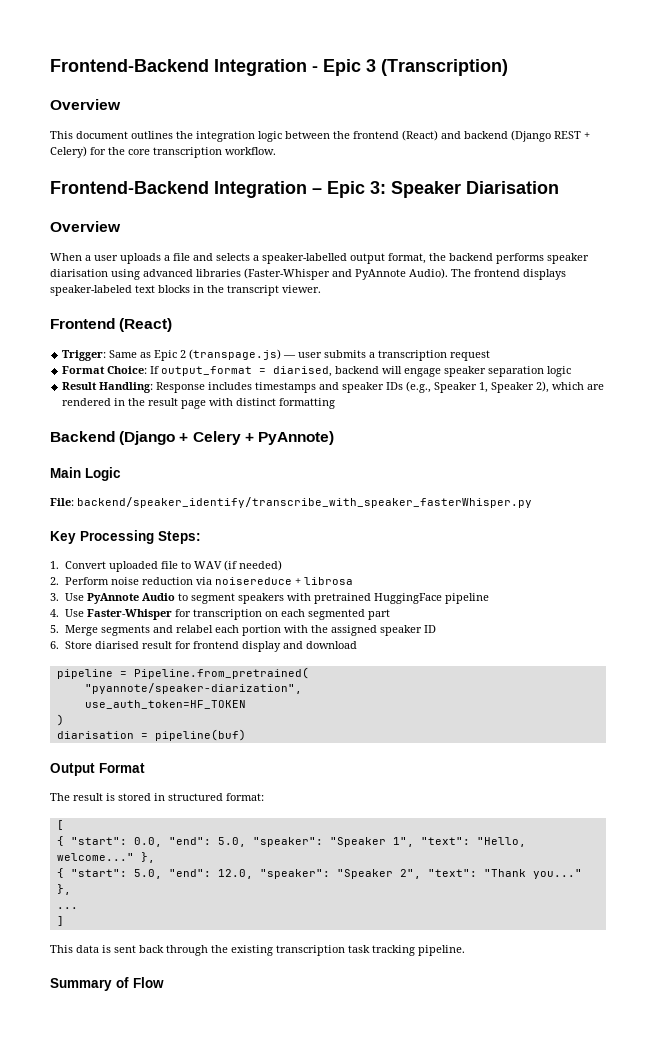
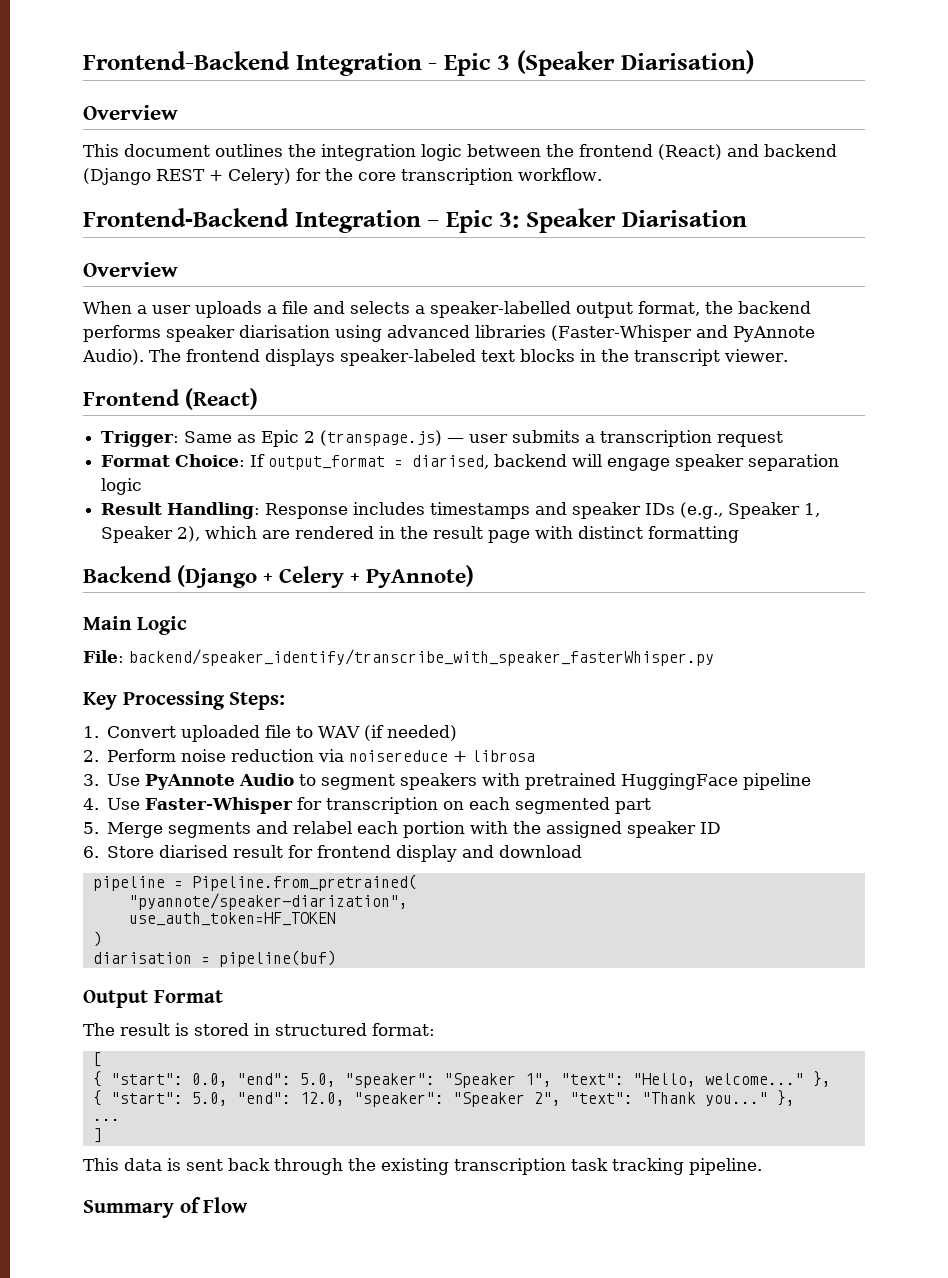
- Frontend-Backend Integration - Epic 3 (Transcription)
+ Frontend-Backend Integration - Epic 3 (Speaker Diarisation)

